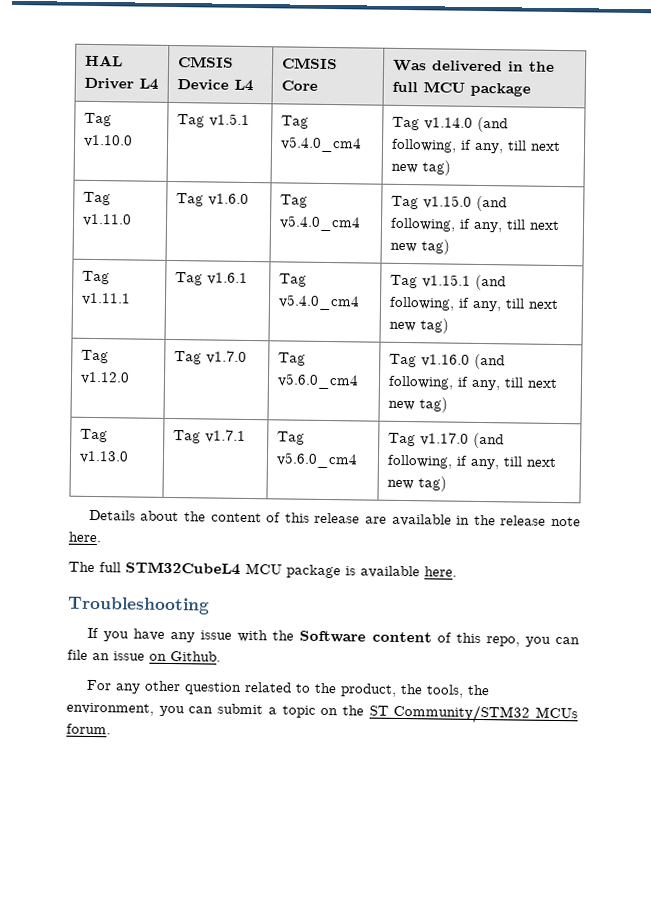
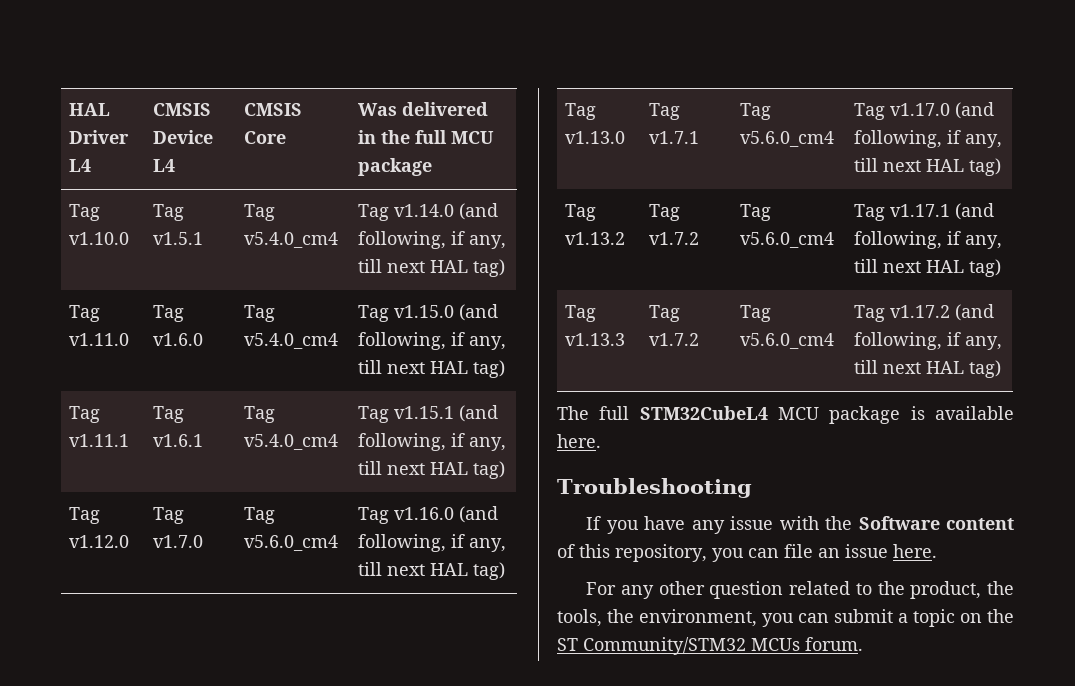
- Tag v1.10.0 | Tag v1.5.1 | Tag v5.4.0_cm4 | Tag v1.14.0 (and following, if any, till next new tag)
+ Tag v1.10.0 | Tag v1.5.1 | Tag v5.4.0_cm4 | Tag v1.14.0 (and following, if any, till next HAL tag)
- Tag v1.11.0 | Tag v1.6.0 | Tag v5.4.0_cm4 | Tag v1.15.0 (and following, if any, till next new tag)
+ Tag v1.11.0 | Tag v1.6.0 | Tag v5.4.0_cm4 | Tag v1.15.0 (and following, if any, till next HAL tag)
- Tag v1.11.1 | Tag v1.6.1 | Tag v5.4.0_cm4 | Tag v1.15.1 (and following, if any, till next new tag)
+ Tag v1.11.1 | Tag v1.6.1 | Tag v5.4.0_cm4 | Tag v1.15.1 (and following, if any, till next HAL tag)
- Tag v1.12.0 | Tag v1.7.0 | Tag v5.6.0_cm4 | Tag v1.16.0 (and following, if any, till next new tag)
+ Tag v1.12.0 | Tag v1.7.0 | Tag v5.6.0_cm4 | Tag v1.16.0 (and following, if any, till next HAL tag)
- Tag v1.13.0 | Tag v1.7.1 | Tag v5.6.0_cm4 | Tag v1.17.0 (and following, if any, till next new tag)
- Details about the content of this release are available in the release note here.
+ Tag v1.13.0 | Tag v1.7.1 | Tag v5.6.0_cm4 | Tag v1.17.0 (and following, if any, till next HAL tag)
+ Tag v1.13.2 | Tag v1.7.2 | Tag v5.6.0_cm4 | Tag v1.17.1 (and following, if any, till next HAL tag)
+ Tag v1.13.3 | Tag v1.7.2 | Tag v5.6.0_cm4 | Tag v1.17.2 (and following, if any, till next HAL tag)
- If you have any issue with the Software content of this repo, you can file an issue on Github.
+ If you have any issue with the Software content of this repository, you can file an issue here.

